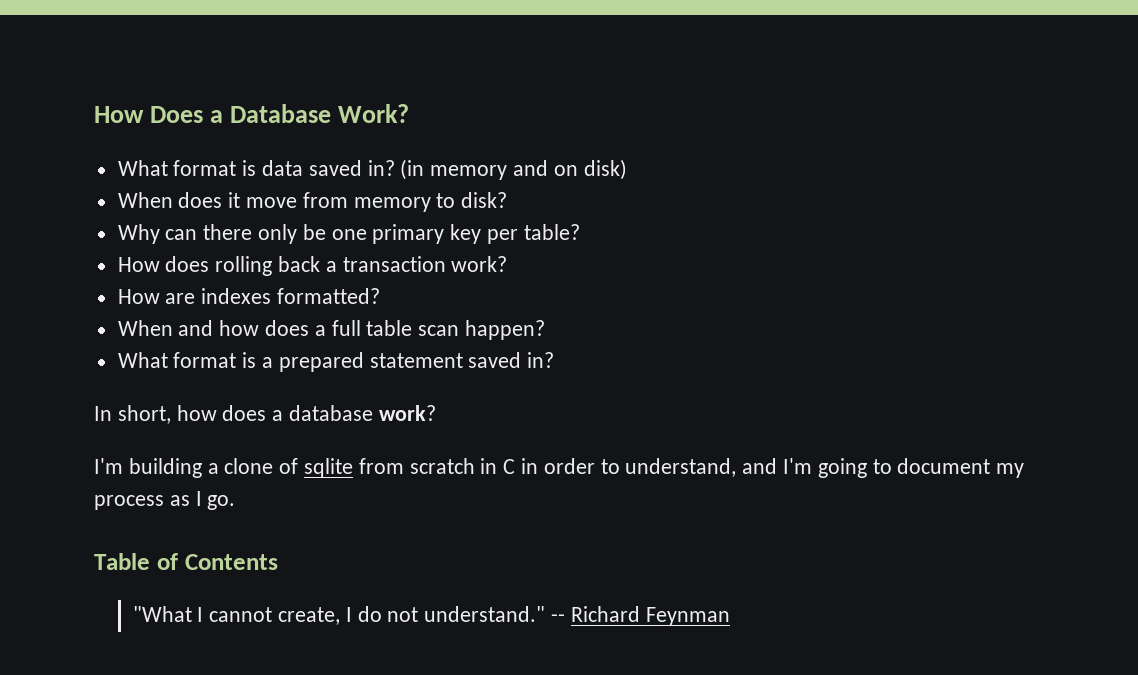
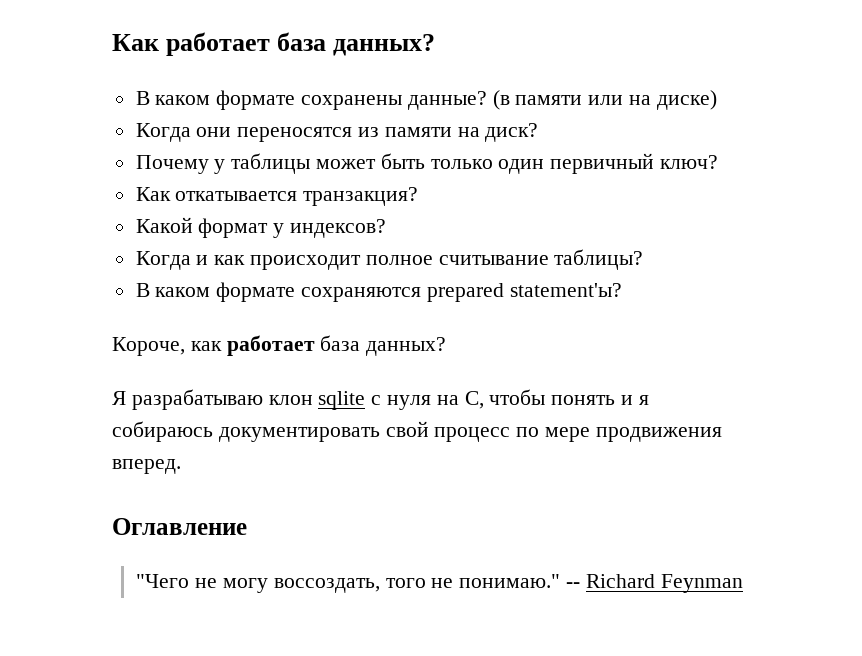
- How Does a Database Work?
- What format is data saved in? (in memory and on disk)
- When does it move from memory to disk?
- Why can there only be one primary key per table?
- How does rolling back a transaction work?
- How are indexes formatted?
- When and how does a full table scan happen?
- What format is a prepared statement saved in?
- In short, how does a database work?
- I'm building a clone of sqlite from scratch in C in order to understand, and I'm going to document my process as I go.
- Table of Contents
- "What I cannot create, I do not understand."
+ Как работает база данных?
+ В каком формате сохранены данные? (в памяти или на диске)
+ Когда они переносятся из памяти на диск?
+ Почему у таблицы может быть только один первичный ключ?
+ Как откатывается транзакция?
+ Какой формат у индексов?
+ Когда и как происходит полное считывание таблицы?
+ В каком формате сохраняются prepared statement'ы?
+ Короче, как работает база данных?
+ Я разрабатываю клон sqlite с нуля на C, чтобы понять и я собираюсь документировать свой процесс по мере продвижения вперед.
+ Оглавление
+ "Чего не могу воссоздать, того не понимаю."

